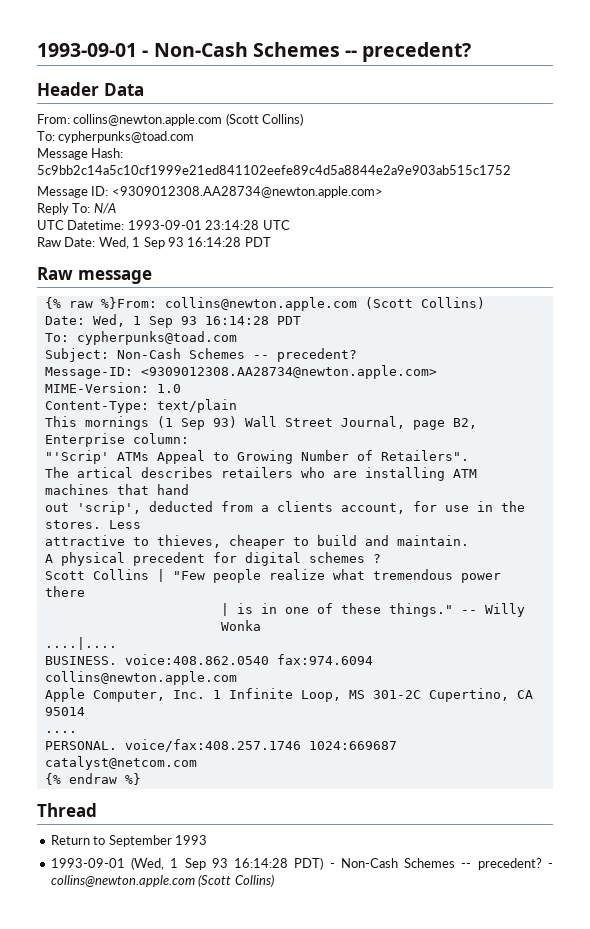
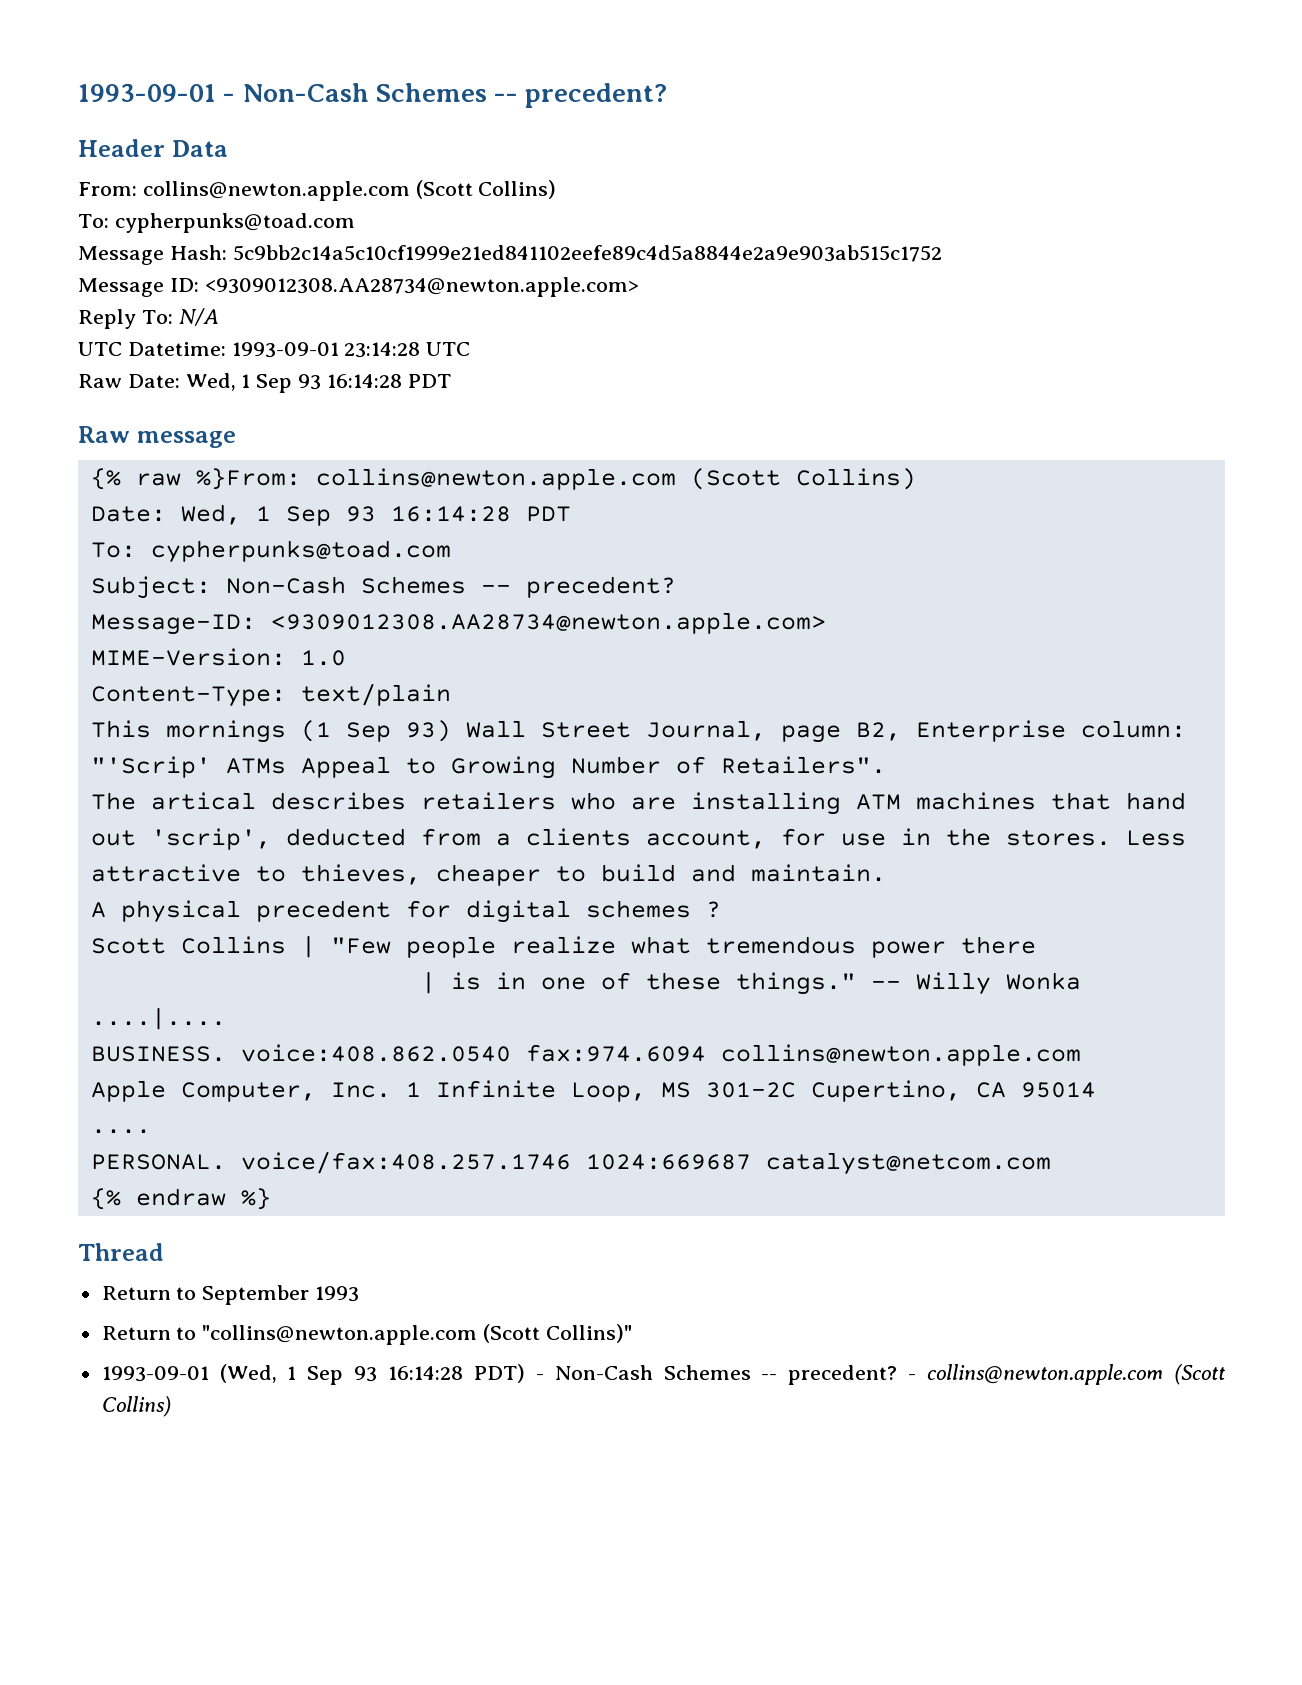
+ Return to "collins@newton.apple.com (Scott Collins)"

